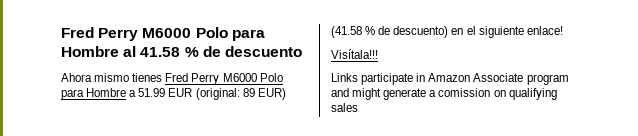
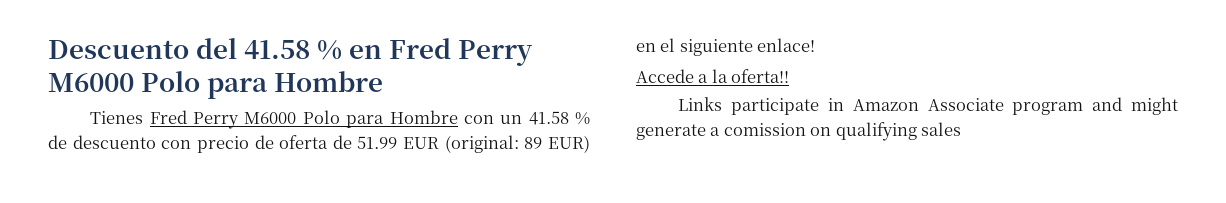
- Fred Perry M6000 Polo para Hombre al 41.58 % de descuento
- Ahora mismo tienes Fred Perry M6000 Polo para Hombre a 51.99 EUR (original: 89 EUR) (41.58 % de descuento) en el siguiente enlace!
+ Descuento del 41.58 % en Fred Perry M6000 Polo para Hombre
+ Tienes Fred Perry M6000 Polo para Hombre con un 41.58 % de descuento con precio de oferta de 51.99 EUR (original: 89 EUR) en el siguiente enlace!
- Visítala!!!
+ Accede a la oferta!!

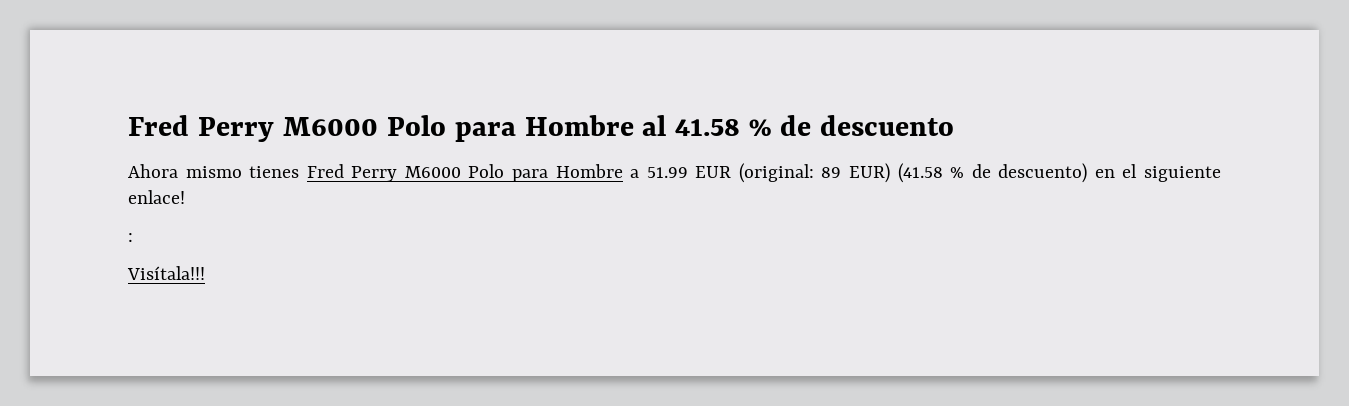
- Descuento del 41.58 % en Fred Perry M6000 Polo para Hombre
- Tienes Fred Perry M6000 Polo para Hombre con un 41.58 % de descuento con precio de oferta de 51.99 EUR (original: 89 EUR) en el siguiente enlace!
+ Fred Perry M6000 Polo para Hombre al 41.58 % de descuento
+ Ahora mismo tienes Fred Perry M6000 Polo para Hombre a 51.99 EUR (original: 89 EUR) (41.58 % de descuento) en el siguiente enlace!
- Accede a la oferta!!
- Links participate in Amazon Associate program and might generate a comission on qualifying sales
+ :
+ Visítala!!!

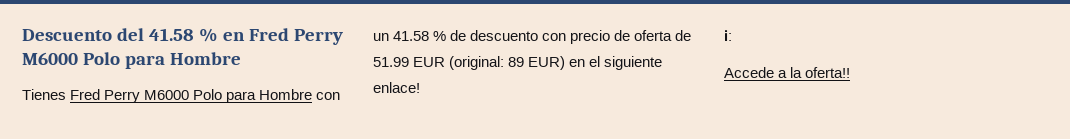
- Fred Perry M6000 Polo para Hombre al 41.58 % de descuento
- Ahora mismo tienes Fred Perry M6000 Polo para Hombre a 51.99 EUR (original: 89 EUR) (41.58 % de descuento) en el siguiente enlace!
+ Descuento del 41.58 % en Fred Perry M6000 Polo para Hombre
+ Tienes Fred Perry M6000 Polo para Hombre con un 41.58 % de descuento con precio de oferta de 51.99 EUR (original: 89 EUR) en el siguiente enlace!
- :
- Visítala!!!
+ ℹ:
+ Accede a la oferta!!

